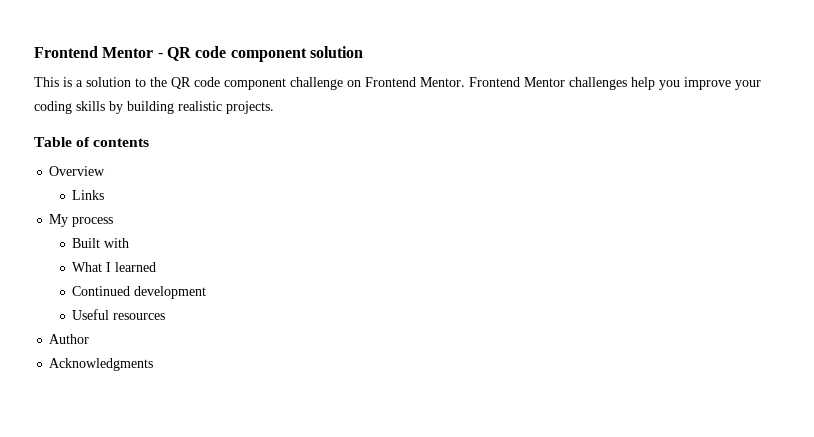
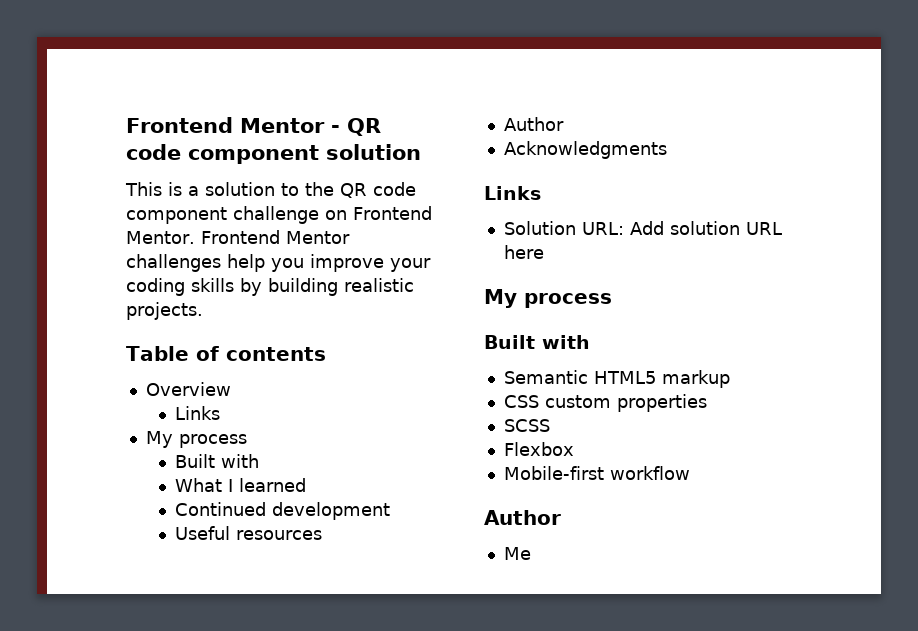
  Acknowledgments
+ Links
+ Solution URL: Add solution URL here
+ My process
+ Built with
+ Semantic HTML5 markup
+ CSS custom properties
+ SCSS
+ Flexbox
+ Mobile-first workflow
+ Author
+ Me

